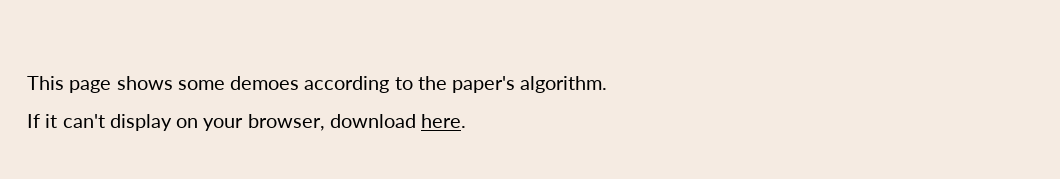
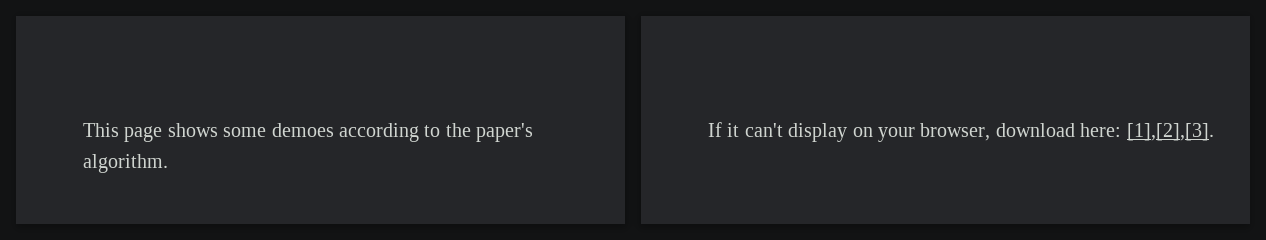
- If it can't display on your browser, download here.
+ If it can't display on your browser, download here: [1],[2],[3].

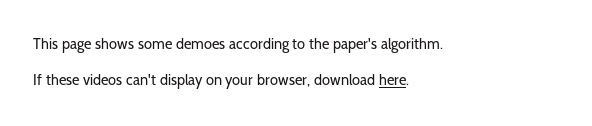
- If it can't display on your browser, download here: [1],[2],[3].
+ If these videos can't display on your browser, download here.

